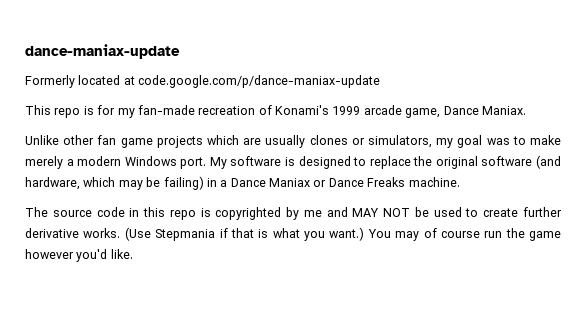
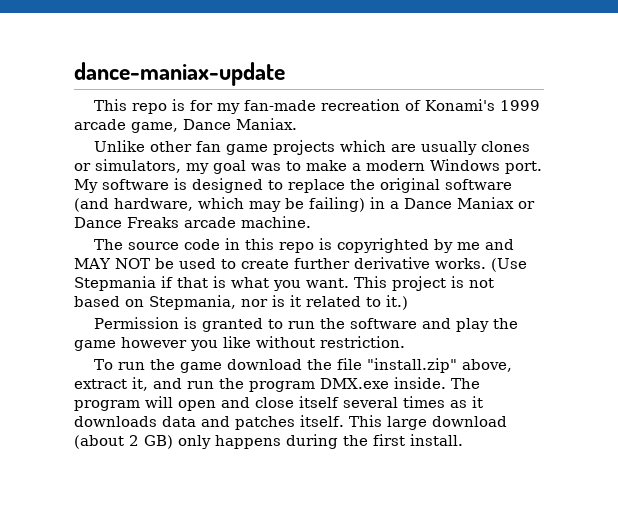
- Formerly located at code.google.com/p/dance-maniax-update
- Unlike other fan game projects which are usually clones or simulators, my goal was to make merely a modern Windows port.
+ Unlike other fan game projects which are usually clones or simulators, my goal was to make a modern Windows port.
- My software is designed to replace the original software (and hardware, which may be failing) in a Dance Maniax or Dance Freaks machine.
+ My software is designed to replace the original software (and hardware, which may be failing) in a Dance Maniax or Dance Freaks arcade machine.
- (Use Stepmania if that is what you want.) You may of course run the game however you'd like.
+ (Use Stepmania if that is what you want. This project is not based on Stepmania, nor is it related to it.)
+ Permission is granted to run the software and play the game however you like without restriction.
+ To run the game download the file "install.zip" above, extract it, and run the program DMX.exe inside. The program will open and close itself several times as it downloads data and patches itself. This large download (about 2 GB) only happens during the first install.

